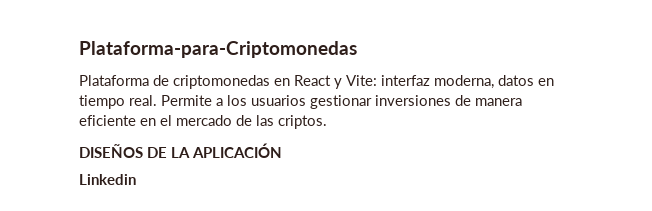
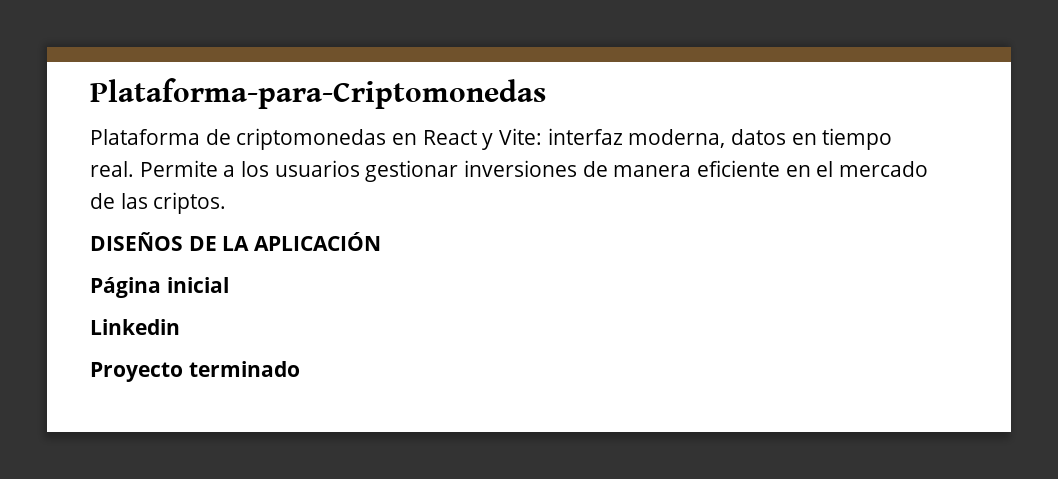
+ Página inicial
+ Proyecto terminado

